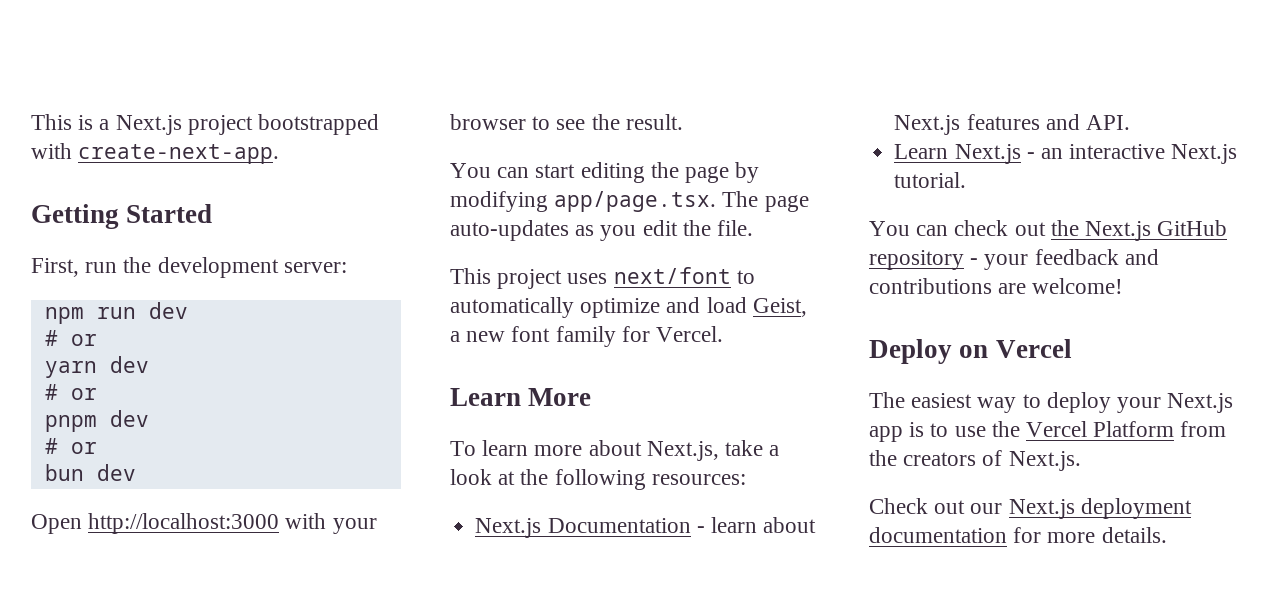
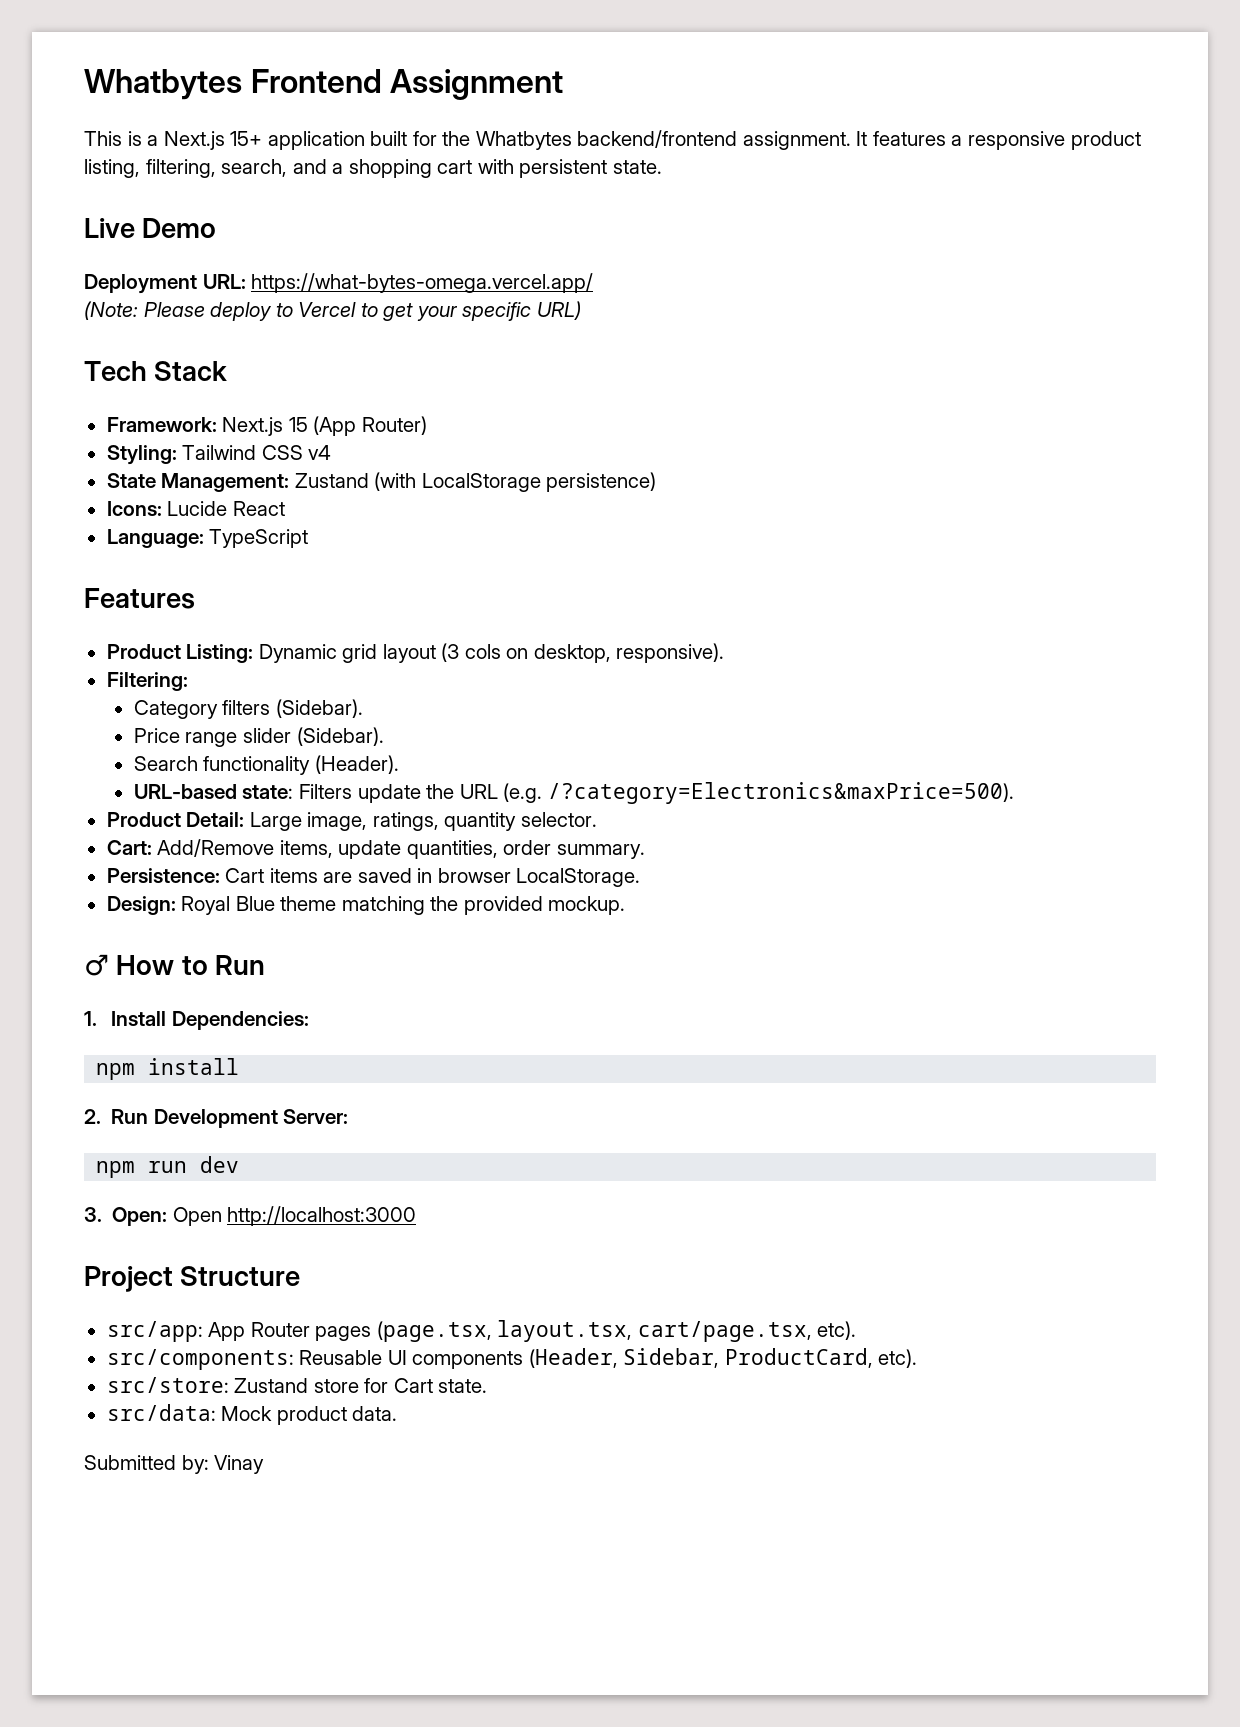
+ Whatbytes Frontend Assignment
- This is a Next.js project bootstrapped with create-next-app.
- Getting Started
- First, run the development server:
+ This is a Next.js 15+ application built for the Whatbytes backend/frontend assignment. It features a responsive product listing, filtering, search, and a shopping cart with persistent state.
+ Live Demo
+ Deployment URL: https://what-bytes-omega.vercel.app/
+ (Note: Please deploy to Vercel to get your specific URL)
+ Tech Stack
+ Framework: Next.js 15 (App Router)
+ Styling: Tailwind CSS v4
+ State Management: Zustand (with LocalStorage persistence)
+ Icons: Lucide React
+ Language: TypeScript
+ Features
+ Product Listing: Dynamic grid layout (3 cols on desktop, responsive).
+ Filtering:
+ Category filters (Sidebar).
+ Price range slider (Sidebar).
+ Search functionality (Header).
+ URL-based state: Filters update the URL (e.g. /?category=Electronics&maxPrice=500).
+ Product Detail: Large image, ratings, quantity selector.
+ Cart: Add/Remove items, update quantities, order summary.
+ Persistence: Cart items are saved in browser LocalStorage.
+ Design: Royal Blue theme matching the provided mockup.
+ ♂ How to Run
+ 1. Install Dependencies:
+ npm install
+ 2. Run Development Server:
  npm run dev
- # or
- yarn dev
- # or
- pnpm dev
- # or
- bun dev
- Open http://localhost:3000 with your browser to see the result.
- You can start editing the page by modifying app/page.tsx. The page auto-updates as you edit the file.
- This project uses next/font to automatically optimize and load Geist, a new font family for Vercel.
- Learn More
- To learn more about Next.js, take a look at the following resources:
- Next.js Documentation - learn about Next.js features and API.
- Learn Next.js - an interactive Next.js tutorial.
- You can check out the Next.js GitHub repository - your feedback and contributions are welcome!
- Deploy on Vercel
- The easiest way to deploy your Next.js app is to use the Vercel Platform from the creators of Next.js.
- Check out our Next.js deployment documentation for more details.
+ 3. Open: Open http://localhost:3000
+ Project Structure
+ src/app: App Router pages (page.tsx, layout.tsx, cart/page.tsx, etc).
+ src/components: Reusable UI components (Header, Sidebar, ProductCard, etc).
+ src/store: Zustand store for Cart state.
+ src/data: Mock product data.
+ Submitted by: Vinay

